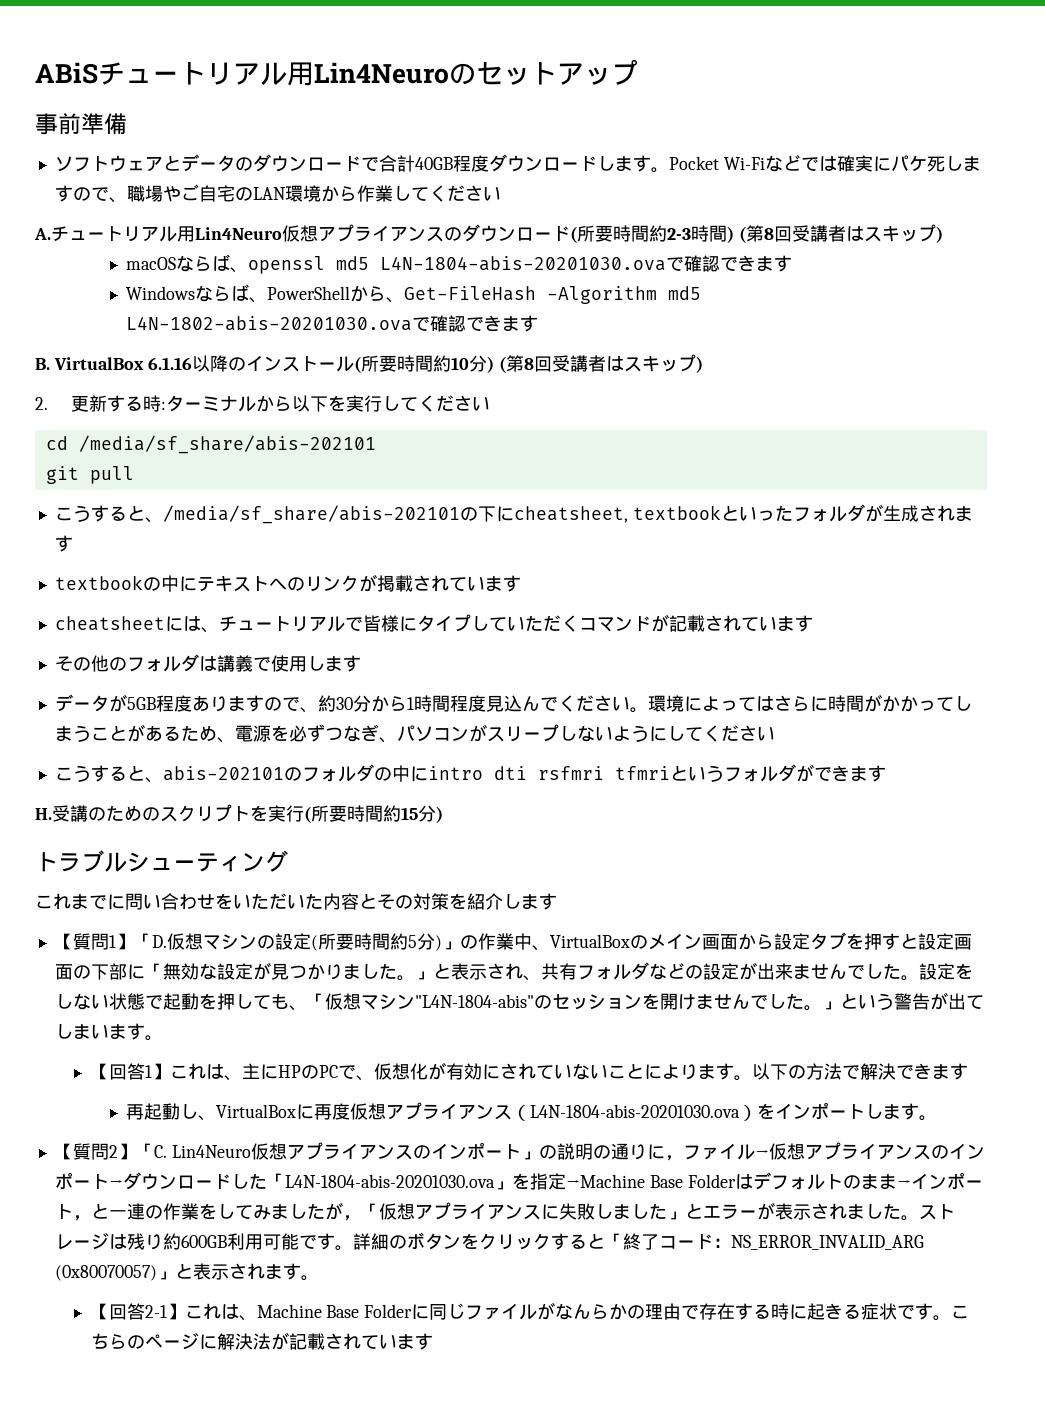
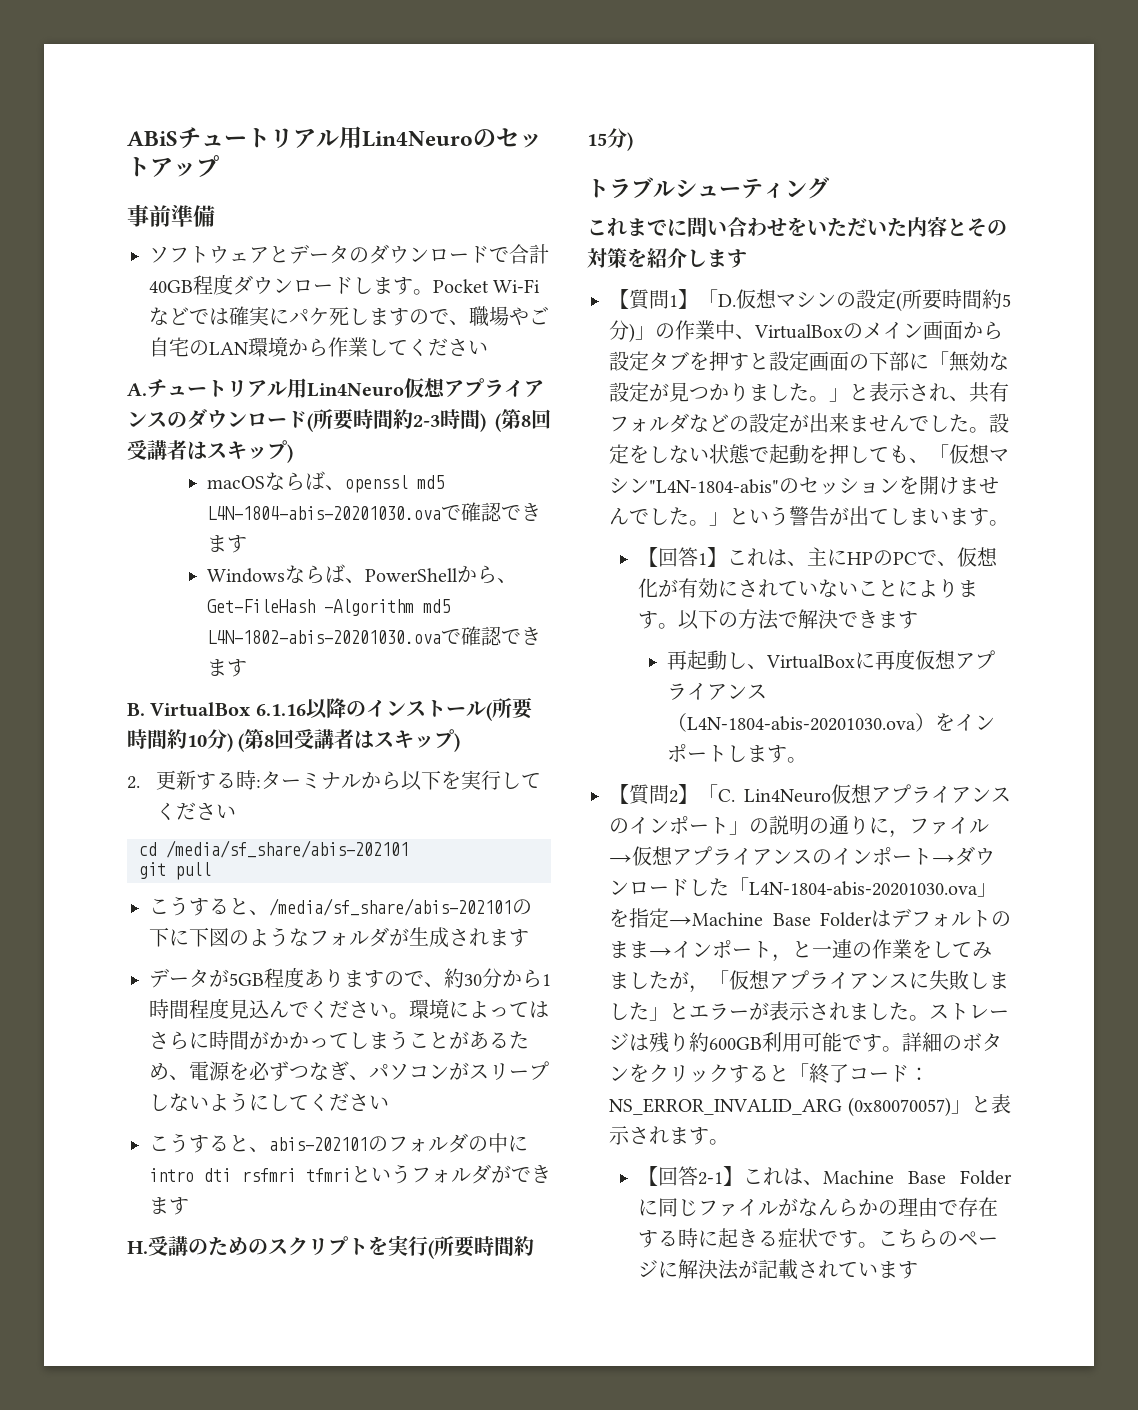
- こうすると、/media/sf_share/abis-202101の下にcheatsheet, textbookといったフォルダが生成されます
+ こうすると、/media/sf_share/abis-202101の下に下図のようなフォルダが生成されます
- textbookの中にテキストへのリンクが掲載されています
- cheatsheetには、チュートリアルで皆様にタイプしていただくコマンドが記載されています
- その他のフォルダは講義で使用します

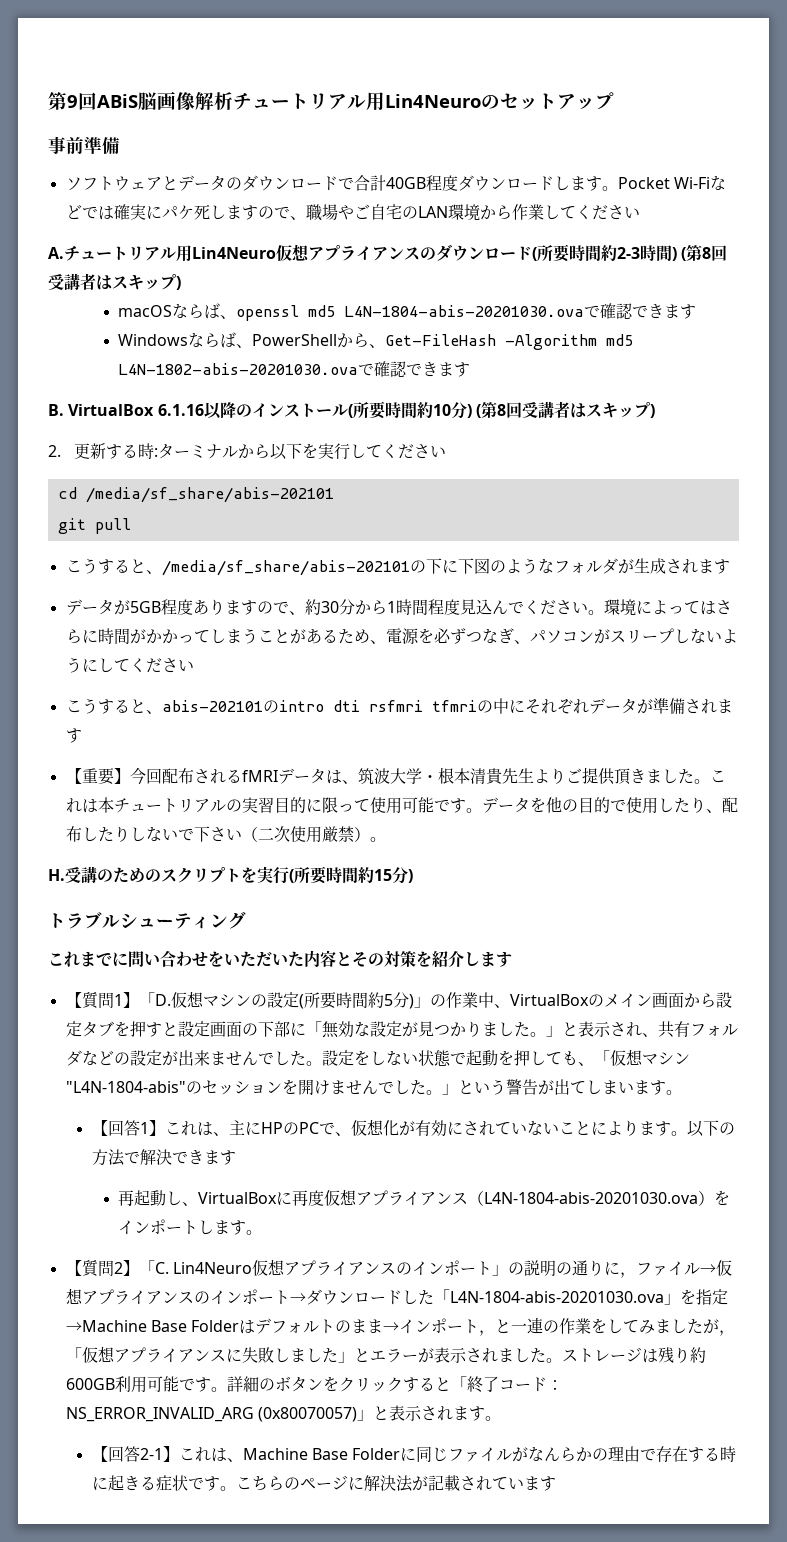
- ABiSチュートリアル用Lin4Neuroのセットアップ
+ 第9回ABiS脳画像解析チュートリアル用Lin4Neuroのセットアップ
- こうすると、abis-202101のフォルダの中にintro dti rsfmri tfmriというフォルダができます
+ こうすると、abis-202101のintro dti rsfmri tfmriの中にそれぞれデータが準備されます
+ 【重要】今回配布されるfMRIデータは、筑波大学・根本清貴先生よりご提供頂きました。これは本チュートリアルの実習目的に限って使用可能です。データを他の目的で使用したり、配布したりしないで下さい（二次使用厳禁）。

